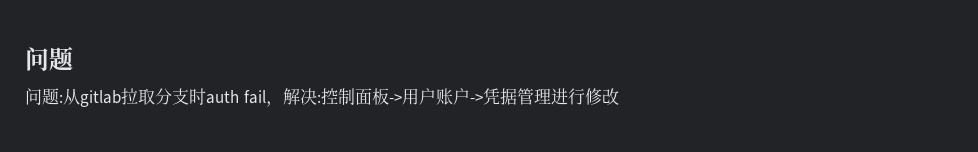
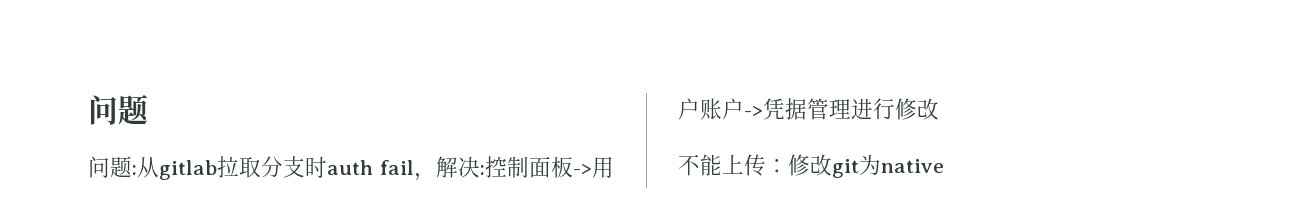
+ 不能上传：修改git为native

